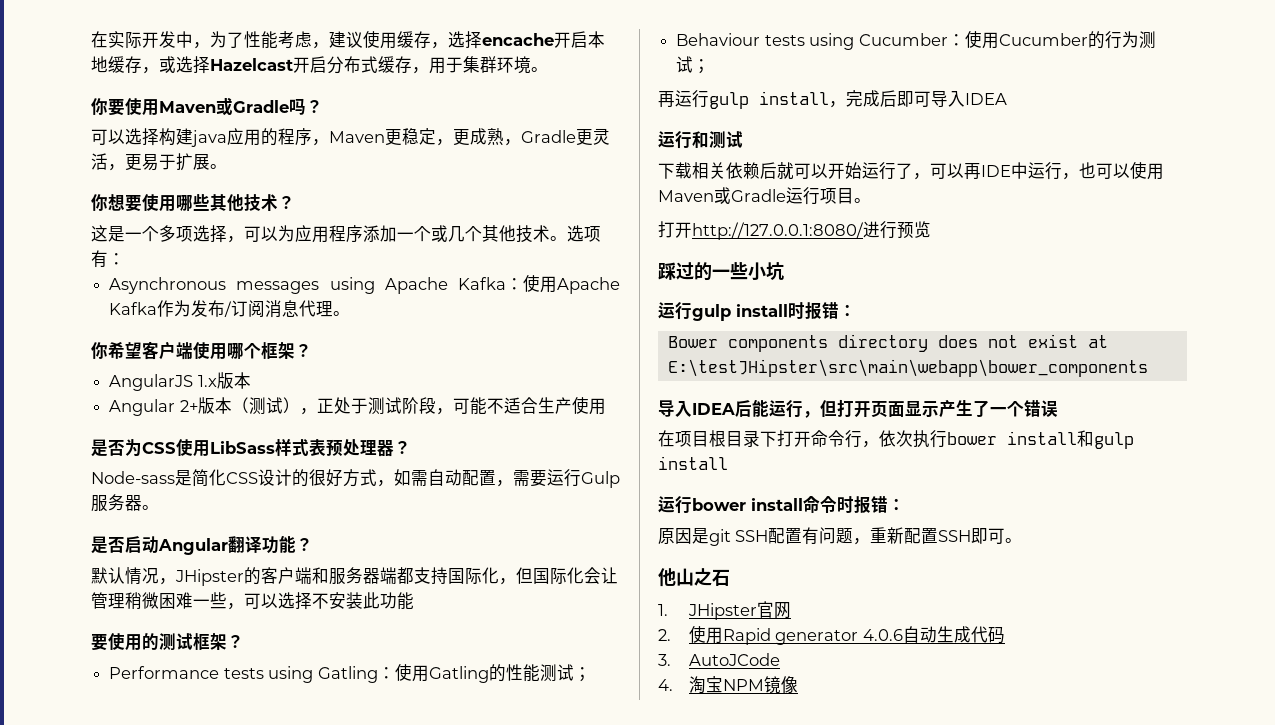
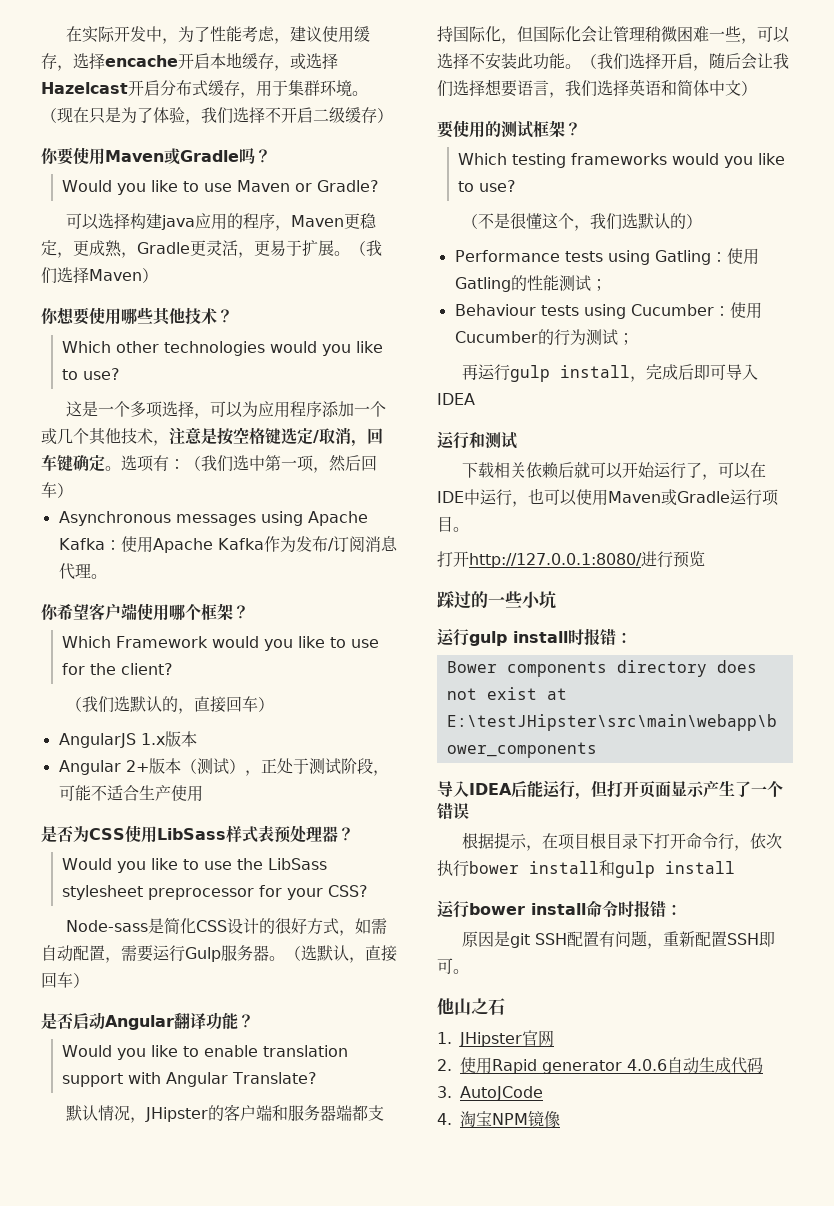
+ （现在只是为了体验，我们选择不开启二级缓存）
+ Would you like to use Maven or Gradle?
+ （我们选择Maven）
+ Which other technologies would you like to use?
- 这是一个多项选择，可以为应用程序添加一个或几个其他技术。选项有：
+ 这是一个多项选择，可以为应用程序添加一个或几个其他技术，注意是按空格键选定/取消，回车键确定。选项有：（我们选中第一项，然后回车）
+ Which Framework would you like to use for the client?
+ （我们选默认的，直接回车）
+ Would you like to use the LibSass stylesheet preprocessor for your CSS?
+ （选默认，直接回车）
+ Would you like to enable translation support with Angular Translate?
- 默认情况，JHipster的客户端和服务器端都支持国际化，但国际化会让管理稍微困难一些，可以选择不安装此功能
+ 默认情况，JHipster的客户端和服务器端都支持国际化，但国际化会让管理稍微困难一些，可以选择不安装此功能。（我们选择开启，随后会让我们选择想要语言，我们选择英语和简体中文）
+ Which testing frameworks would you like to use?
+ （不是很懂这个，我们选默认的）
- 下载相关依赖后就可以开始运行了，可以再IDE中运行，也可以使用Maven或Gradle运行项目。
+ 下载相关依赖后就可以开始运行了，可以在IDE中运行，也可以使用Maven或Gradle运行项目。
- 在项目根目录下打开命令行，依次执行bower install和gulp install
+ 根据提示，在项目根目录下打开命令行，依次执行bower install和gulp install

